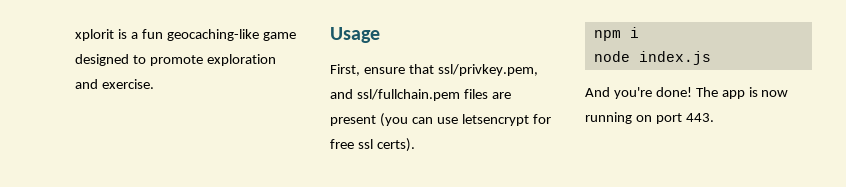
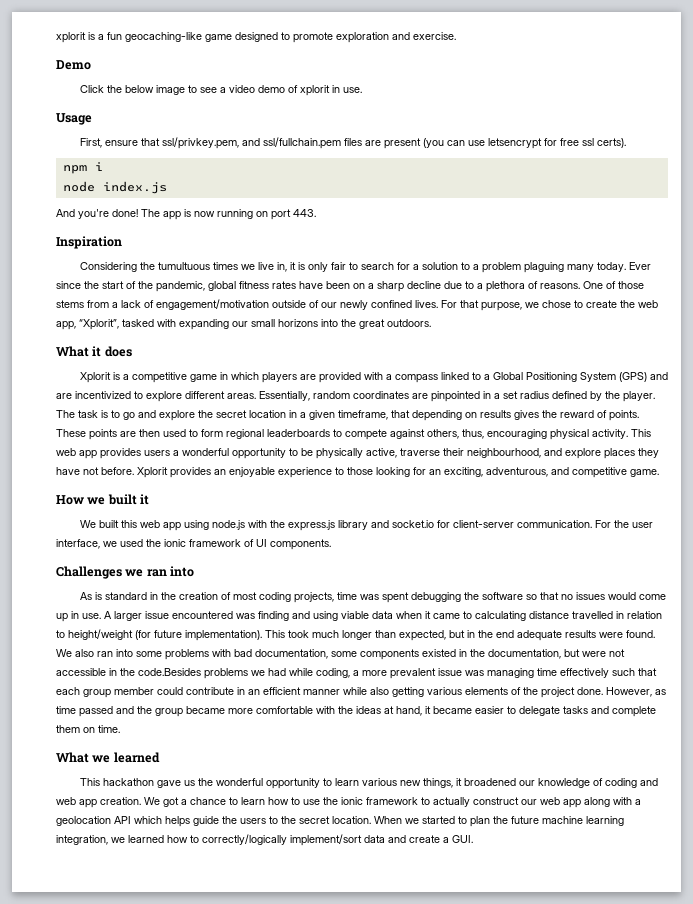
+ Demo
+ Click the below image to see a video demo of xplorit in use.
+ Inspiration
+ Considering the tumultuous times we live in, it is only fair to search for a solution to a problem plaguing many today. Ever since the start of the pandemic, global fitness rates have been on a sharp decline due to a plethora of reasons. One of those stems from a lack of engagement/motivation outside of our newly confined lives. For that purpose, we chose to create the web app, “Xplorit”, tasked with expanding our small horizons into the great outdoors.
+ What it does
+ Xplorit is a competitive game in which players are provided with a compass linked to a Global Positioning System (GPS) and are incentivized to explore different areas. Essentially, random coordinates are pinpointed in a set radius defined by the player. The task is to go and explore the secret location in a given timeframe, that depending on results gives the reward of points. These points are then used to form regional leaderboards to compete against others, thus, encouraging physical activity. This web app provides users a wonderful opportunity to be physically active, traverse their neighbourhood, and explore places they have not before. Xplorit provides an enjoyable experience to those looking for an exciting, adventurous, and competitive game.
+ How we built it
+ We built this web app using node.js with the express.js library and socket.io for client-server communication. For the user interface, we used the ionic framework of UI components.
+ Challenges we ran into
+ As is standard in the creation of most coding projects, time was spent debugging the software so that no issues would come up in use. A larger issue encountered was finding and using viable data when it came to calculating distance travelled in relation to height/weight (for future implementation). This took much longer than expected, but in the end adequate results were found. We also ran into some problems with bad documentation, some components existed in the documentation, but were not accessible in the code.Besides problems we had while coding, a more prevalent issue was managing time effectively such that each group member could contribute in an efficient manner while also getting various elements of the project done. However, as time passed and the group became more comfortable with the ideas at hand, it became easier to delegate tasks and complete them on time.
+ What we learned
+ This hackathon gave us the wonderful opportunity to learn various new things, it broadened our knowledge of coding and web app creation. We got a chance to learn how to use the ionic framework to actually construct our web app along with a geolocation API which helps guide the users to the secret location. When we started to plan the future machine learning integration, we learned how to correctly/logically implement/sort data and create a GUI.

